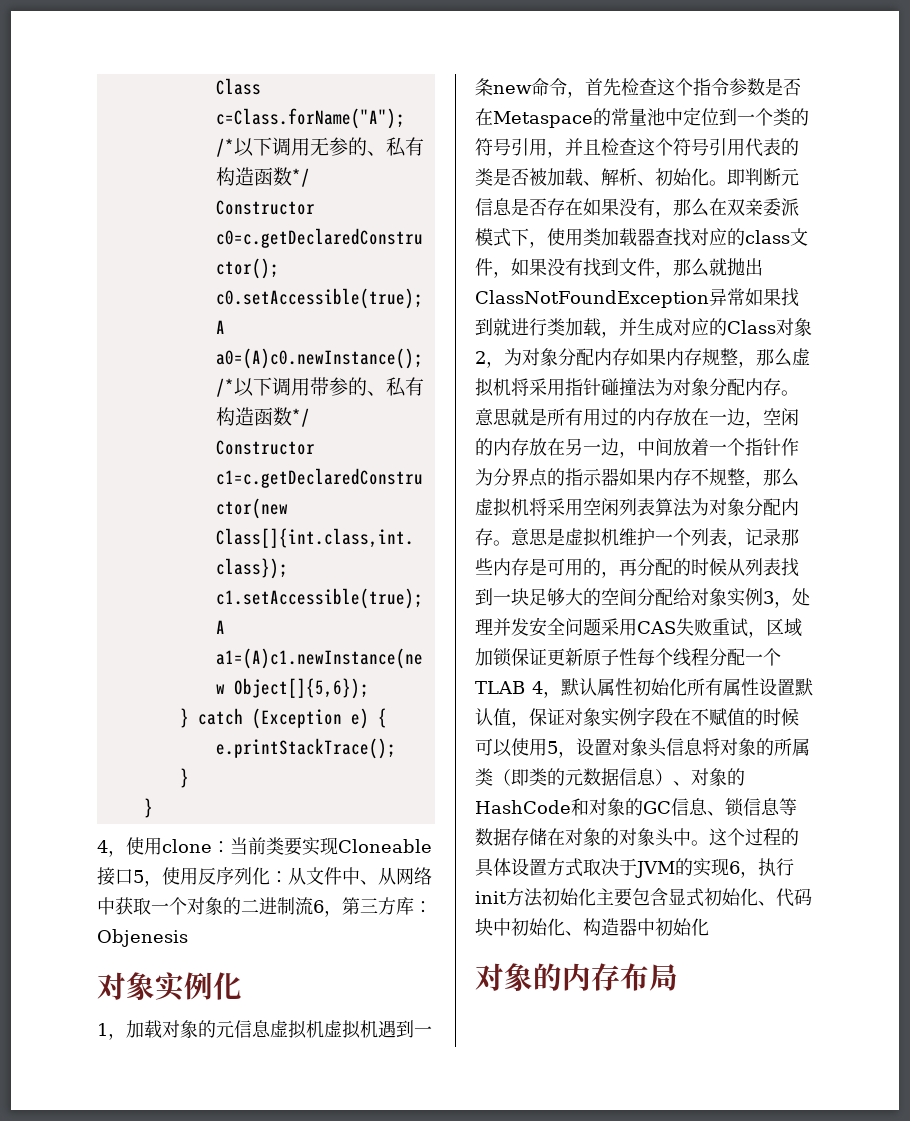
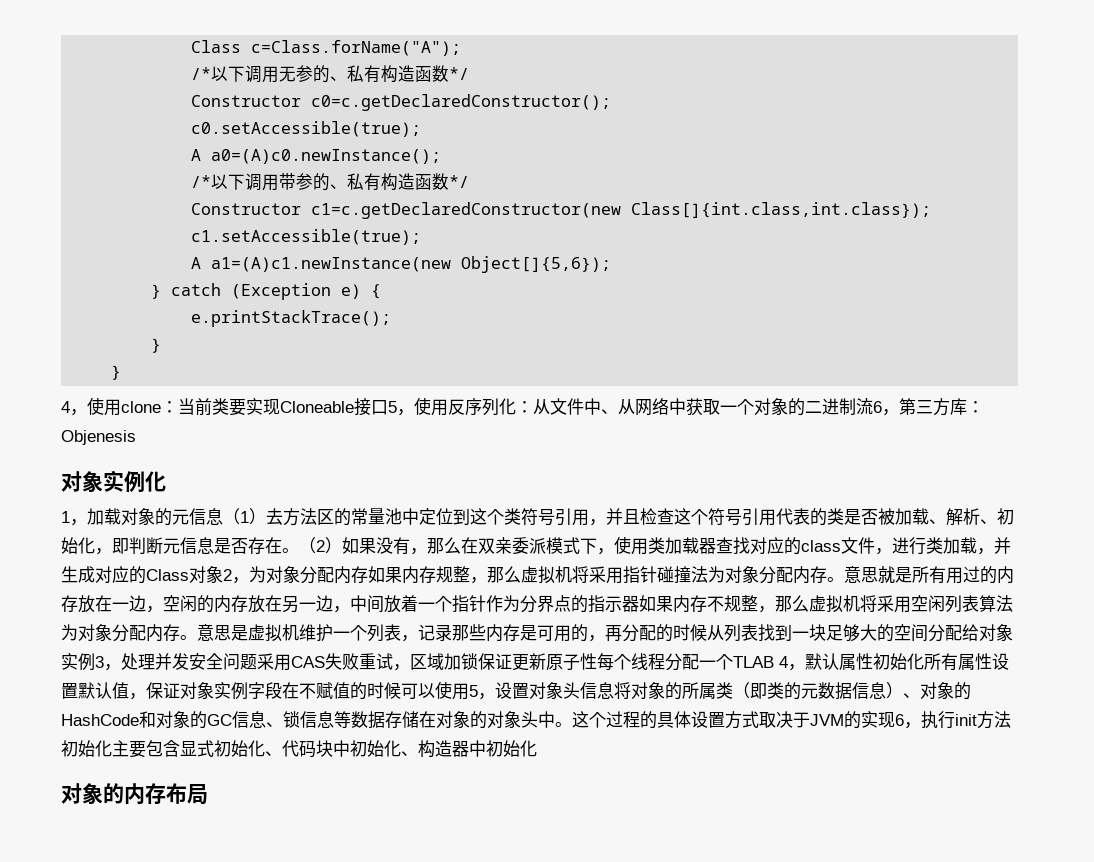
- 1，加载对象的元信息虚拟机虚拟机遇到一条new命令，首先检查这个指令参数是否在Metaspace的常量池中定位到一个类的符号引用，并且检查这个符号引用代表的类是否被加载、解析、初始化。即判断元信息是否存在如果没有，那么在双亲委派模式下，使用类加载器查找对应的class文件，如果没有找到文件，那么就抛出ClassNotFoundException异常如果找到就进行类加载，并生成对应的Class对象2，为对象分配内存如果内存规整，那么虚拟机将采用指针碰撞法为对象分配内存。
+ 1，加载对象的元信息（1）去方法区的常量池中定位到这个类符号引用，并且检查这个符号引用代表的类是否被加载、解析、初始化，即判断元信息是否存在。（2）如果没有，那么在双亲委派模式下，使用类加载器查找对应的class文件，进行类加载，并生成对应的Class对象2，为对象分配内存如果内存规整，那么虚拟机将采用指针碰撞法为对象分配内存。

